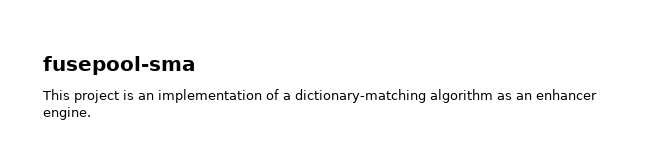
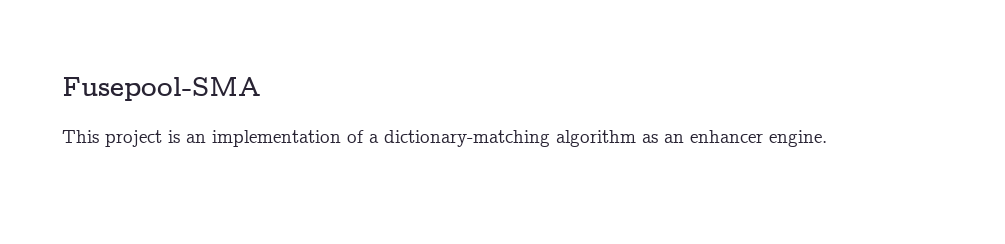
- fusepool-sma
+ Fusepool-SMA

